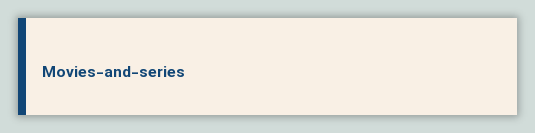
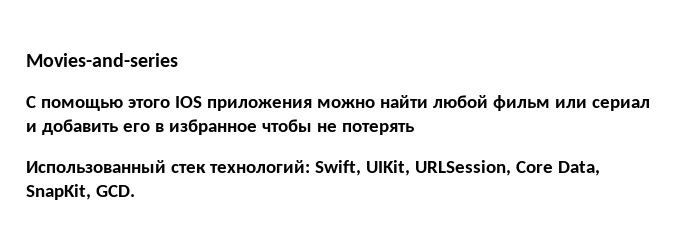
+ С помощью этого IOS приложения можно найти любой фильм или сериал и добавить его в избранное чтобы не потерять
+ Использованный стек технологий: Swift, UIKit, URLSession, Core Data, SnapKit, GCD.

